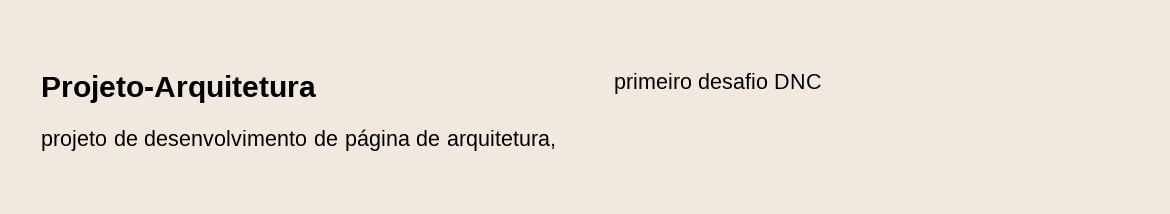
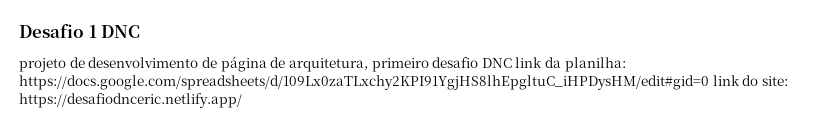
- Projeto-Arquitetura
+ Desafio 1 DNC
- projeto de desenvolvimento de página de arquitetura, primeiro desafio DNC
+ projeto de desenvolvimento de página de arquitetura, primeiro desafio DNC link da planilha: https://docs.google.com/spreadsheets/d/109Lx0zaTLxchy2KPI91YgjHS8lhEpgltuC_iHPDysHM/edit#gid=0 link do site: https://desafiodnceric.netlify.app/

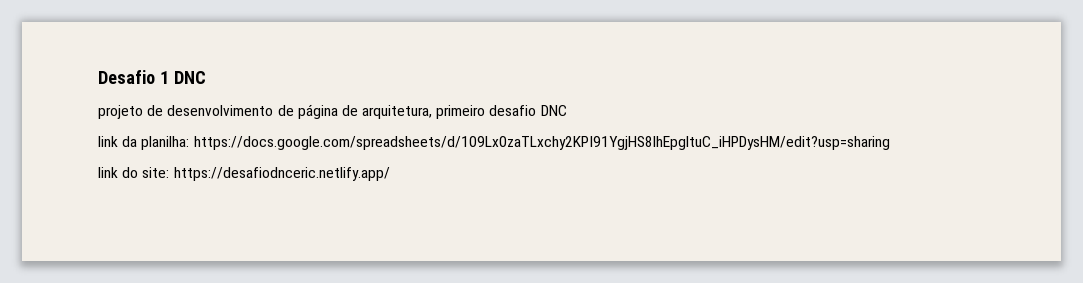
- projeto de desenvolvimento de página de arquitetura, primeiro desafio DNC link da planilha: https://docs.google.com/spreadsheets/d/109Lx0zaTLxchy2KPI91YgjHS8lhEpgltuC_iHPDysHM/edit#gid=0 link do site: https://desafiodnceric.netlify.app/
+ projeto de desenvolvimento de página de arquitetura, primeiro desafio DNC
+ link da planilha: https://docs.google.com/spreadsheets/d/109Lx0zaTLxchy2KPI91YgjHS8lhEpgltuC_iHPDysHM/edit?usp=sharing
+ link do site: https://desafiodnceric.netlify.app/

